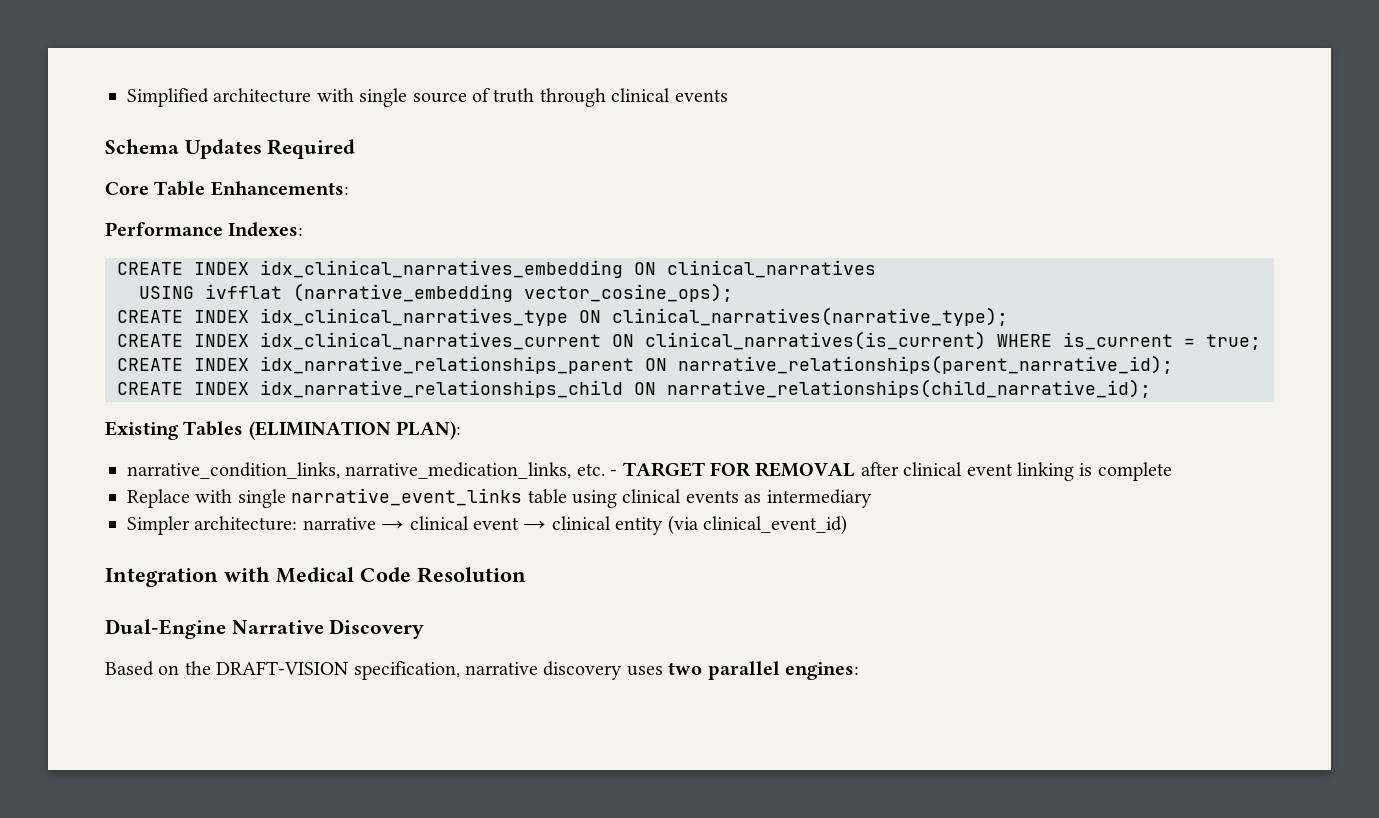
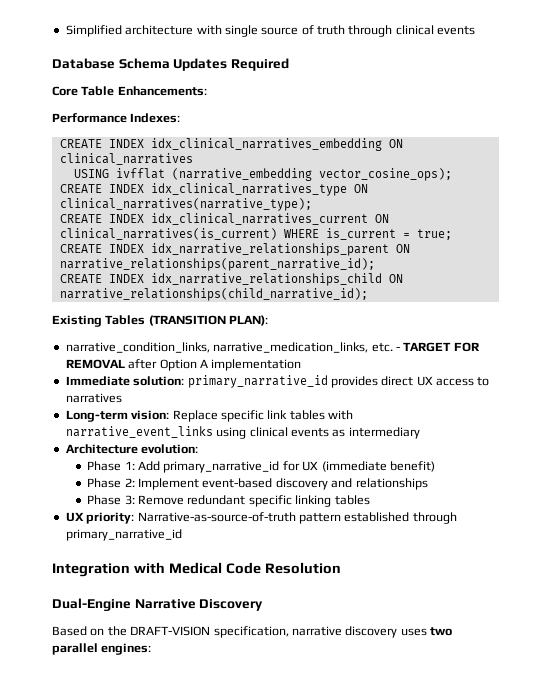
- Schema Updates Required
+ Database Schema Updates Required
- Existing Tables (ELIMINATION PLAN):
+ Existing Tables (TRANSITION PLAN):
- narrative_condition_links, narrative_medication_links, etc. - TARGET FOR REMOVAL after clinical event linking is complete
- Replace with single narrative_event_links table using clinical events as intermediary
+ narrative_condition_links, narrative_medication_links, etc. - TARGET FOR REMOVAL after Option A implementation
+ Immediate solution: primary_narrative_id provides direct UX access to narratives
+ Long-term vision: Replace specific link tables with narrative_event_links using clinical events as intermediary
- Simpler architecture: narrative → clinical event → clinical entity (via clinical_event_id)
+ Architecture evolution:
+ Phase 1: Add primary_narrative_id for UX (immediate benefit)
+ Phase 2: Implement event-based discovery and relationships
+ Phase 3: Remove redundant specific linking tables
+ UX priority: Narrative-as-source-of-truth pattern established through primary_narrative_id

